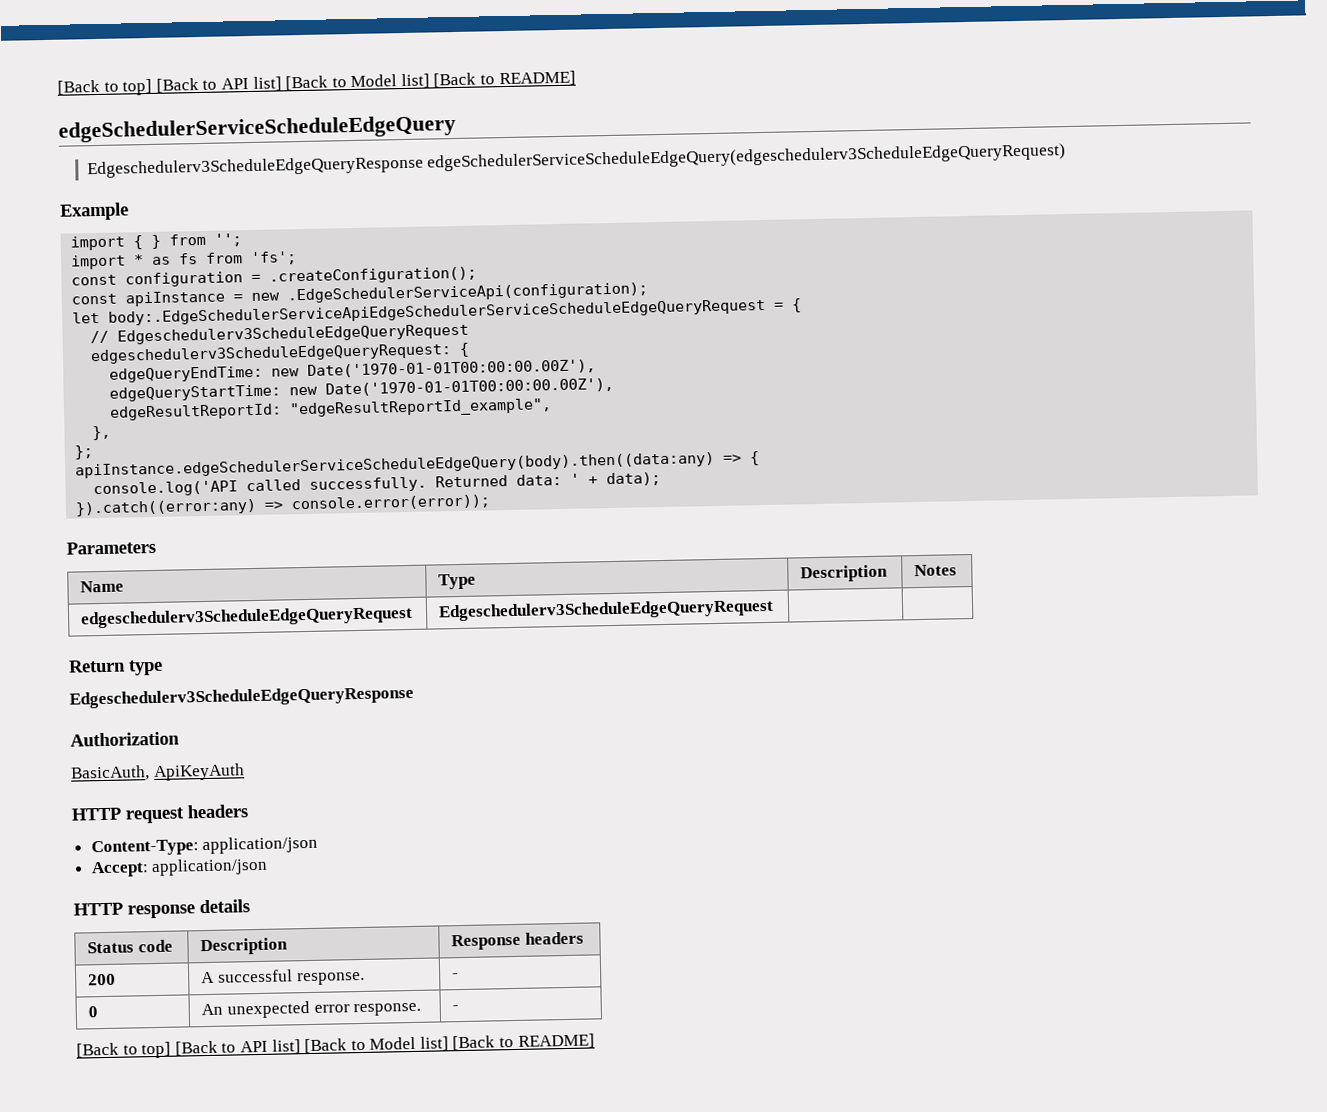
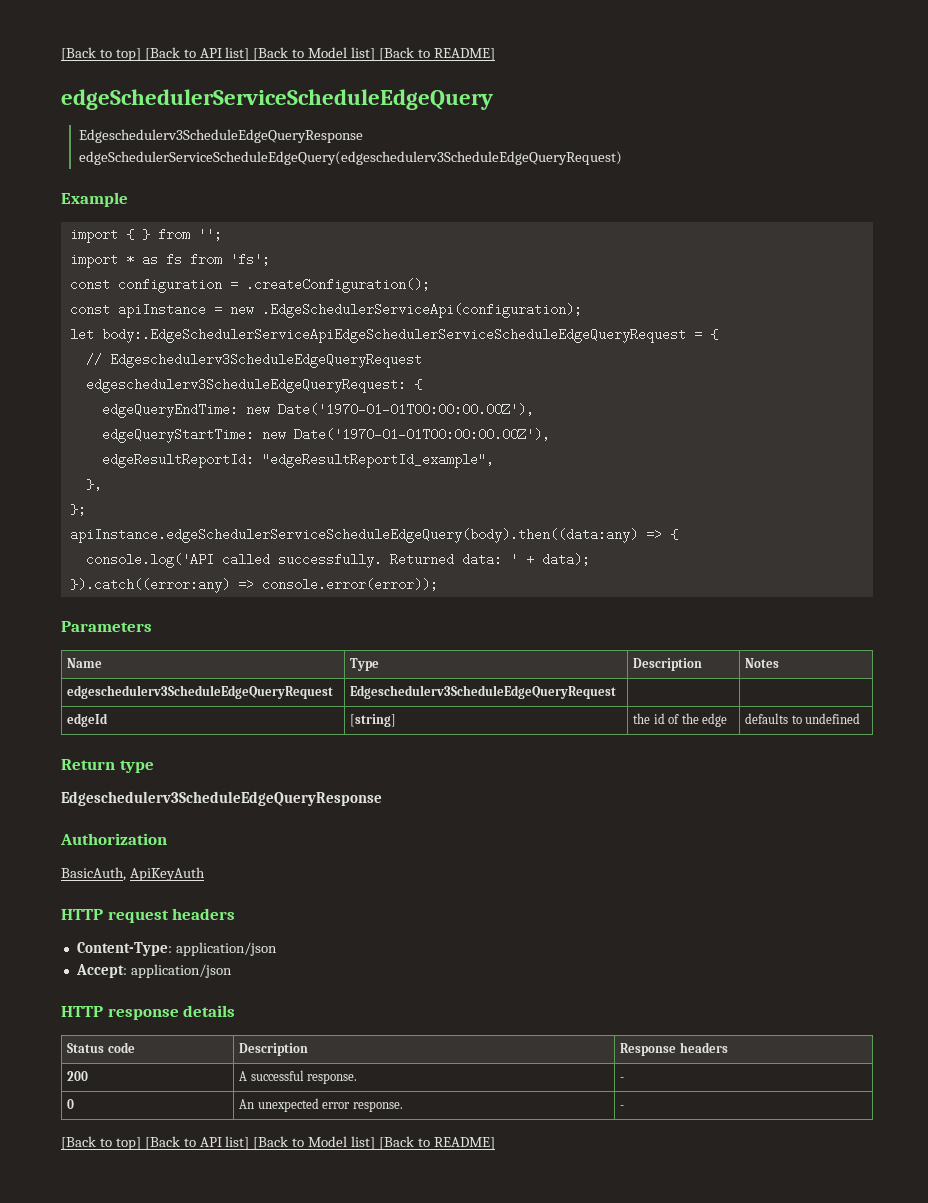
+ edgeId | [string] | the id of the edge | defaults to undefined

